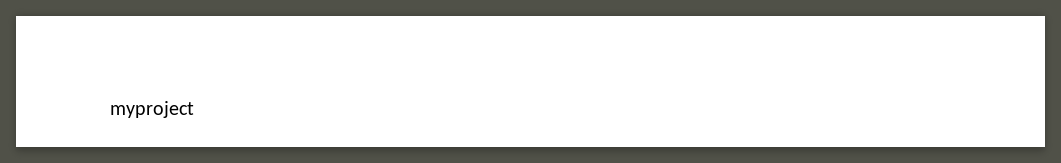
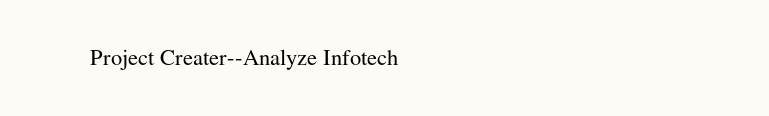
- myproject
+ Project Creater--Analyze Infotech

